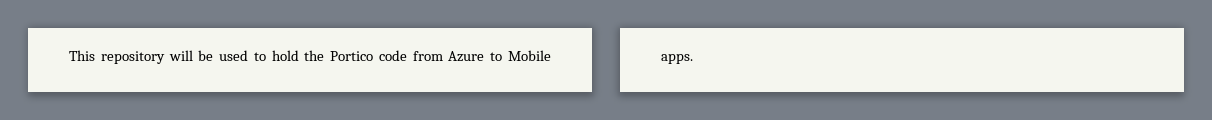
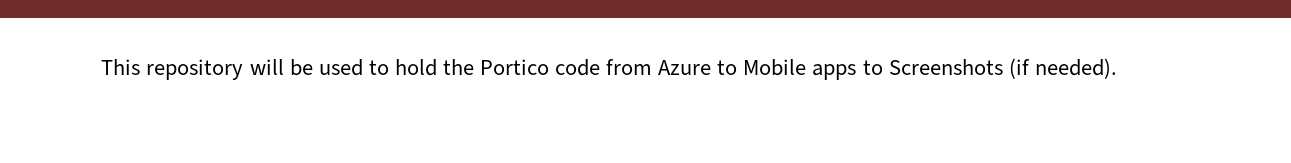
- This repository will be used to hold the Portico code from Azure to Mobile apps.
+ This repository will be used to hold the Portico code from Azure to Mobile apps to Screenshots (if needed).

